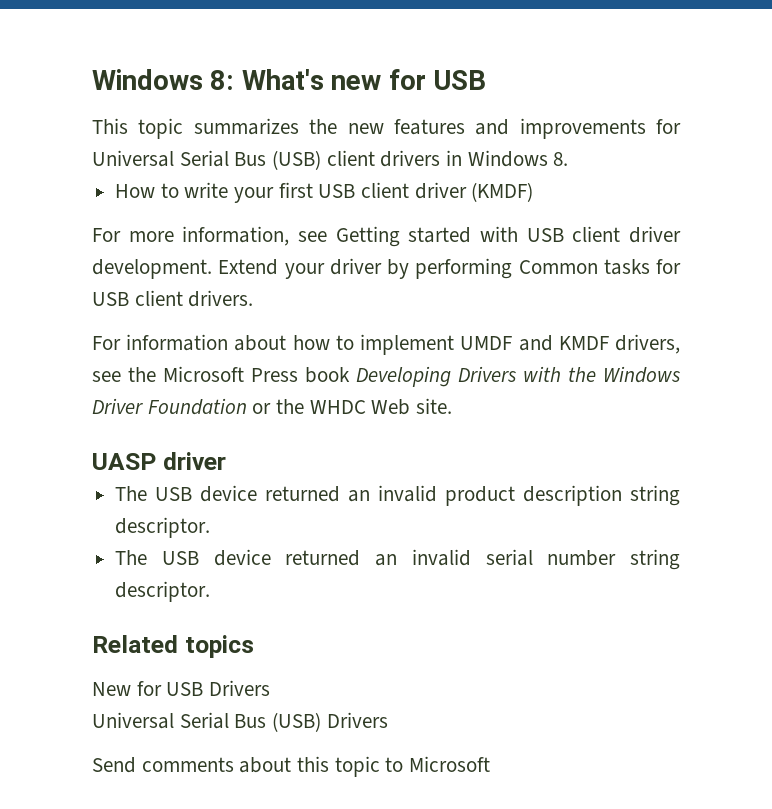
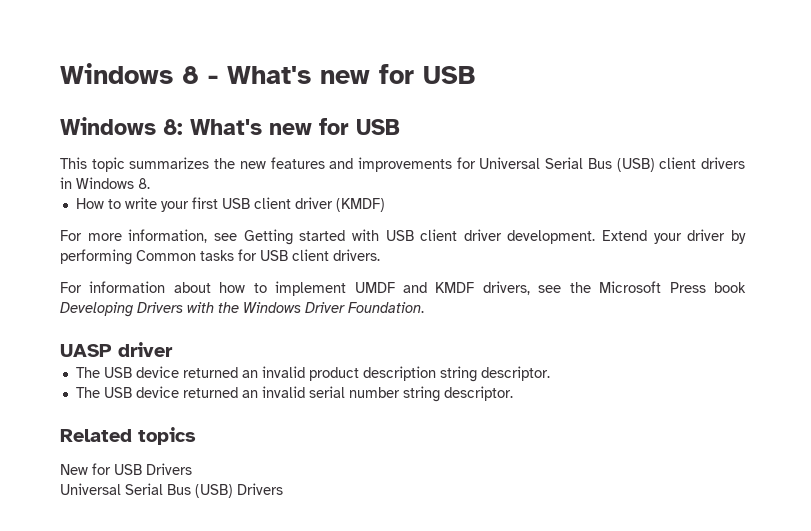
+ Windows 8 - What's new for USB
- For information about how to implement UMDF and KMDF drivers, see the Microsoft Press book Developing Drivers with the Windows Driver Foundation or the WHDC Web site.
+ For information about how to implement UMDF and KMDF drivers, see the Microsoft Press book Developing Drivers with the Windows Driver Foundation.
- Send comments about this topic to Microsoft

